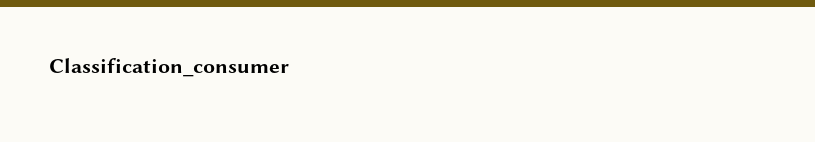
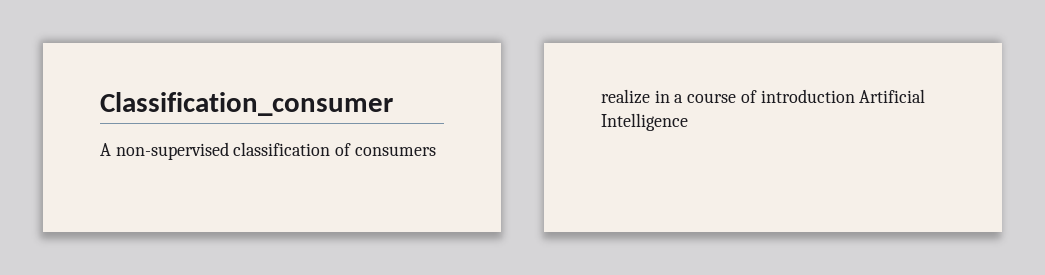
+ A non-supervised classification of consumers realize in a course of introduction Artificial Intelligence

